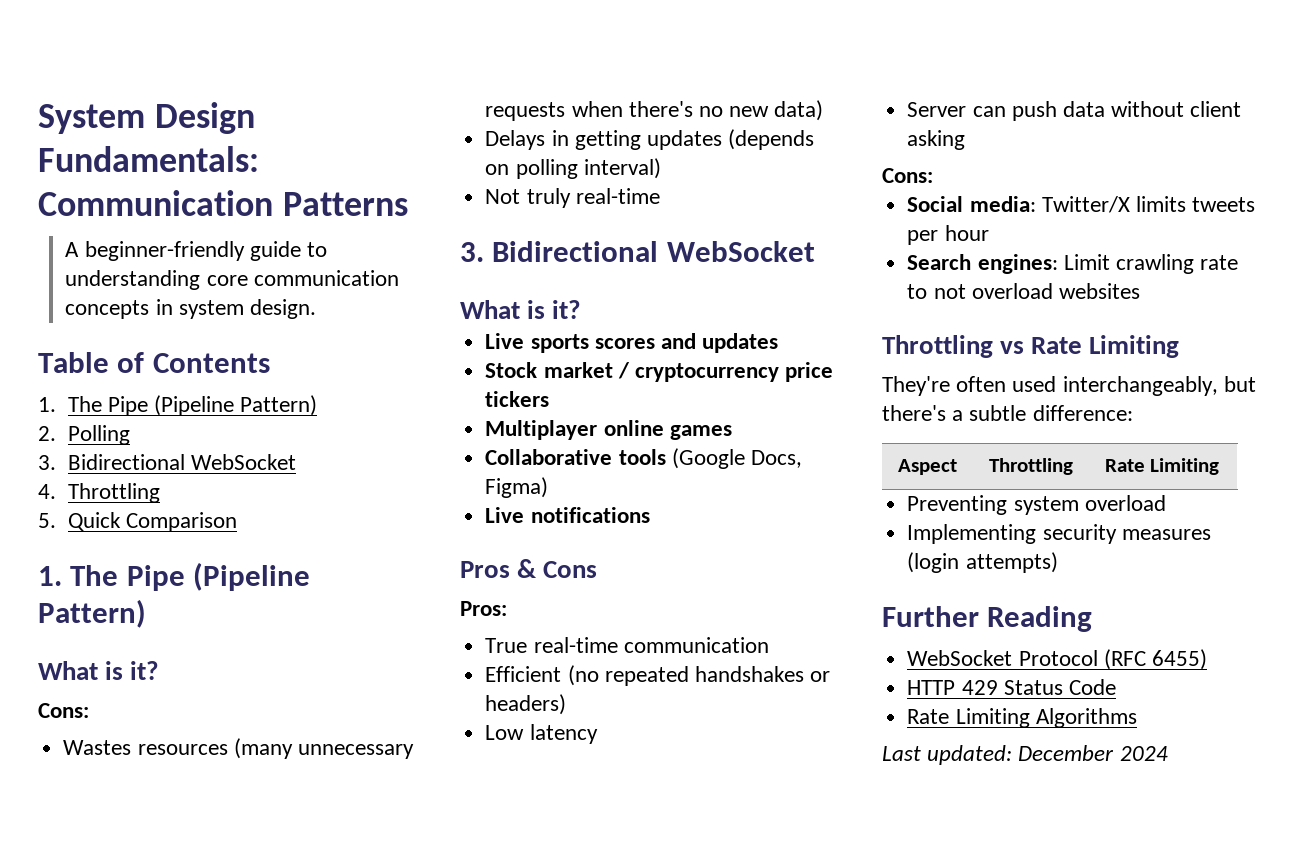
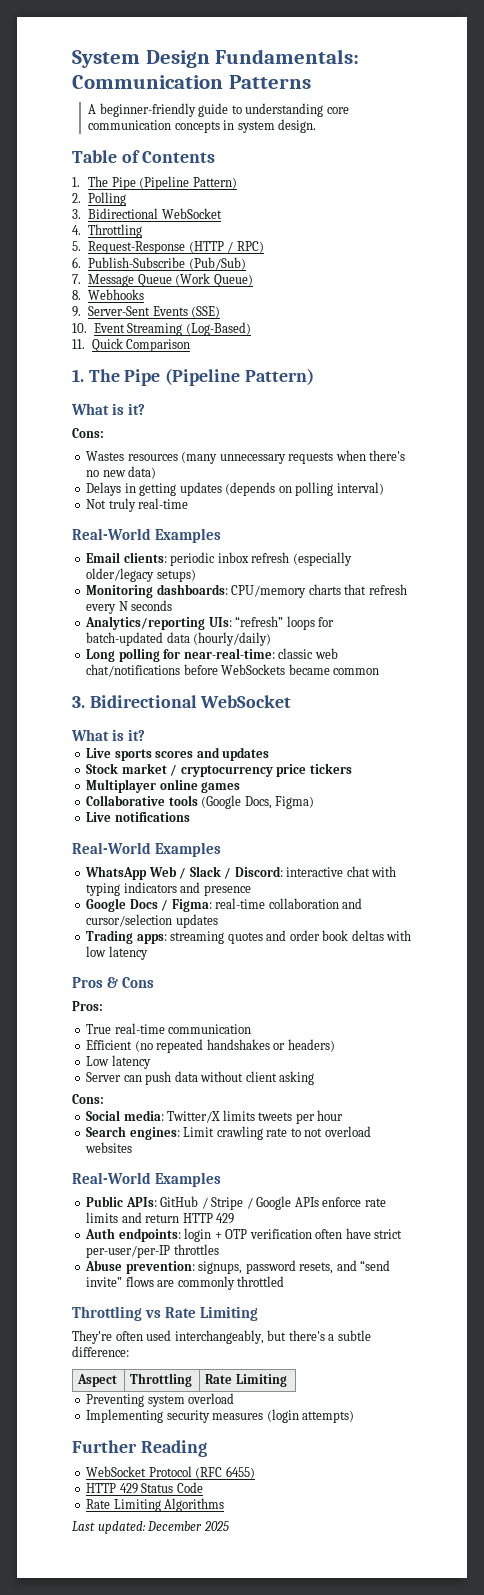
- 5. Quick Comparison
+ 5. Request-Response (HTTP / RPC)
+ 6. Publish-Subscribe (Pub/Sub)
+ 7. Message Queue (Work Queue)
+ 8. Webhooks
+ 9. Server-Sent Events (SSE)
+ 10. Event Streaming (Log-Based)
+ 11. Quick Comparison
  Not truly real-time
+ Real-World Examples
+ Email clients: periodic inbox refresh (especially older/legacy setups)
+ Monitoring dashboards: CPU/memory charts that refresh every N seconds
+ Analytics/reporting UIs: “refresh” loops for batch-updated data (hourly/daily)
+ Long polling for near-real-time: classic web chat/notifications before WebSockets became common
  Live notifications
+ Real-World Examples
+ WhatsApp Web / Slack / Discord: interactive chat with typing indicators and presence
+ Google Docs / Figma: real-time collaboration and cursor/selection updates
+ Trading apps: streaming quotes and order book deltas with low latency
  Search engines: Limit crawling rate to not overload websites
+ Real-World Examples
+ Public APIs: GitHub / Stripe / Google APIs enforce rate limits and return HTTP 429
+ Auth endpoints: login + OTP verification often have strict per-user/per-IP throttles
+ Abuse prevention: signups, password resets, and “send invite” flows are commonly throttled
- Last updated: December 2024
+ Last updated: December 2025

